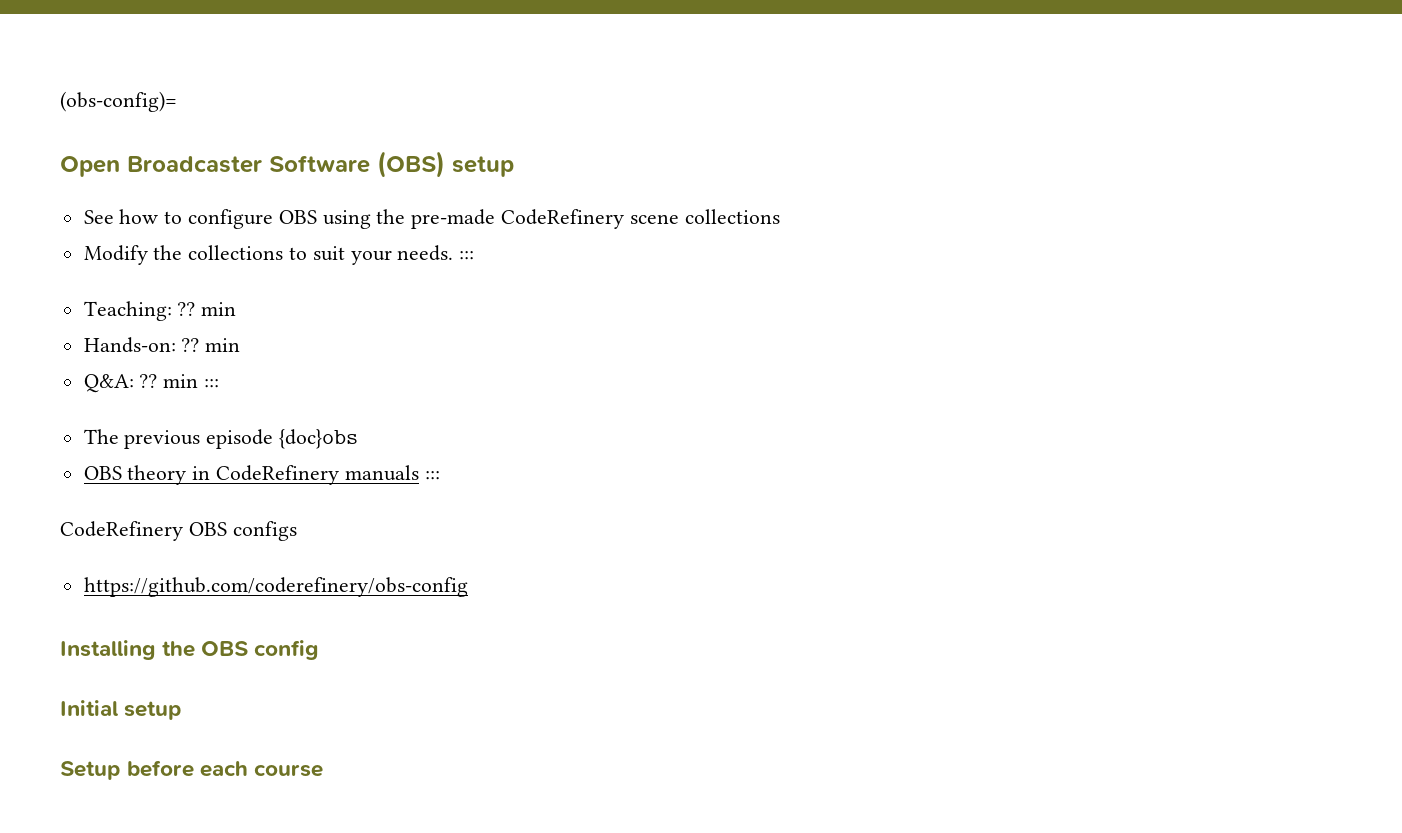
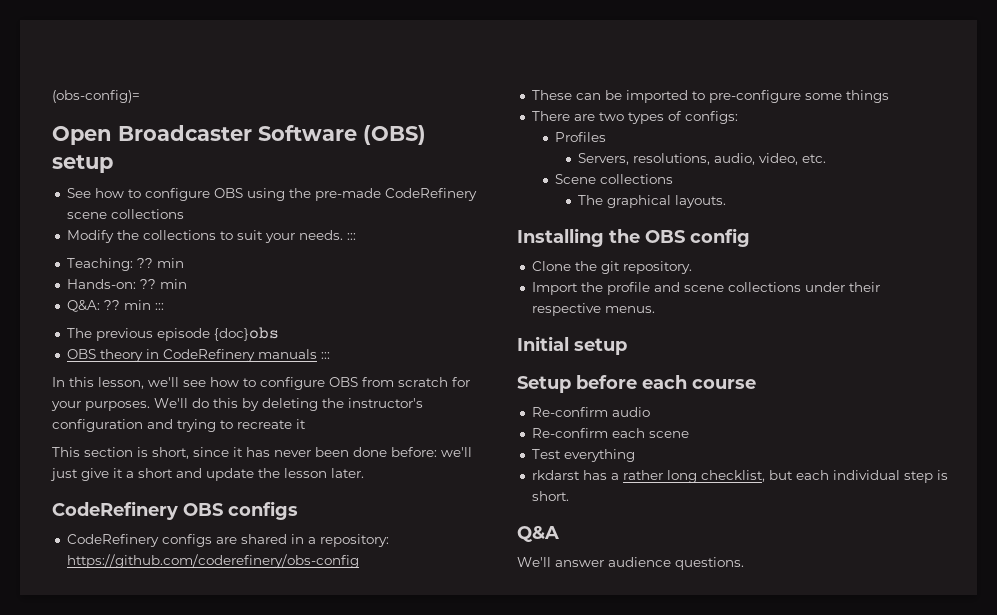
+ In this lesson, we'll see how to configure OBS from scratch for your purposes. We'll do this by deleting the instructor's configuration and trying to recreate it
+ This section is short, since it has never been done before: we'll just give it a short and update the lesson later.
  CodeRefinery OBS configs
- https://github.com/coderefinery/obs-config
+ CodeRefinery configs are shared in a repository: https://github.com/coderefinery/obs-config
+ These can be imported to pre-configure some things
+ There are two types of configs:
+ Profiles
+ Servers, resolutions, audio, video, etc.
+ Scene collections
+ The graphical layouts.
  Installing the OBS config
+ Clone the git repository.
+ Import the profile and scene collections under their respective menus.
+ Re-confirm audio
+ Re-confirm each scene
+ Test everything
+ rkdarst has a rather long checklist, but each individual step is short.
+ Q&A
+ We'll answer audience questions.

